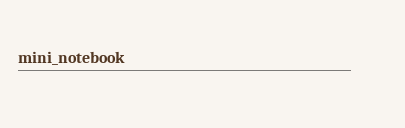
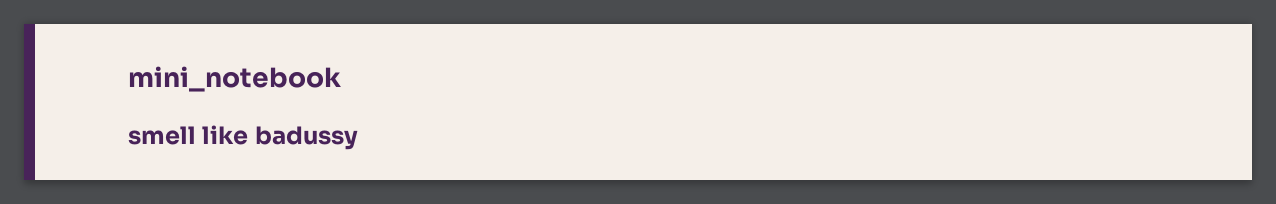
+ smell like badussy

